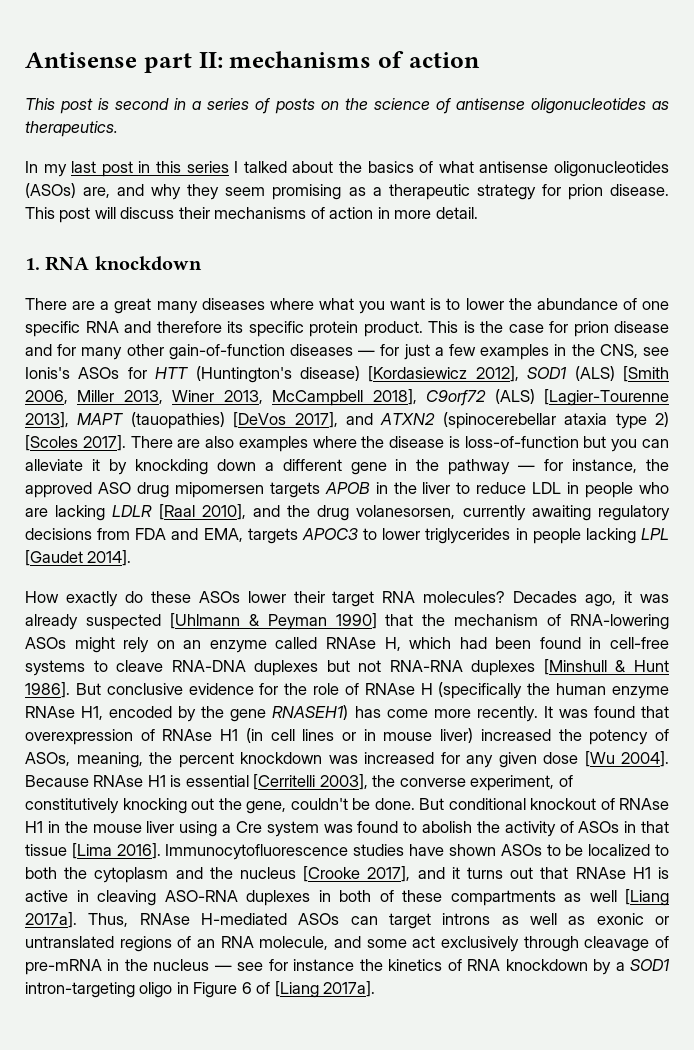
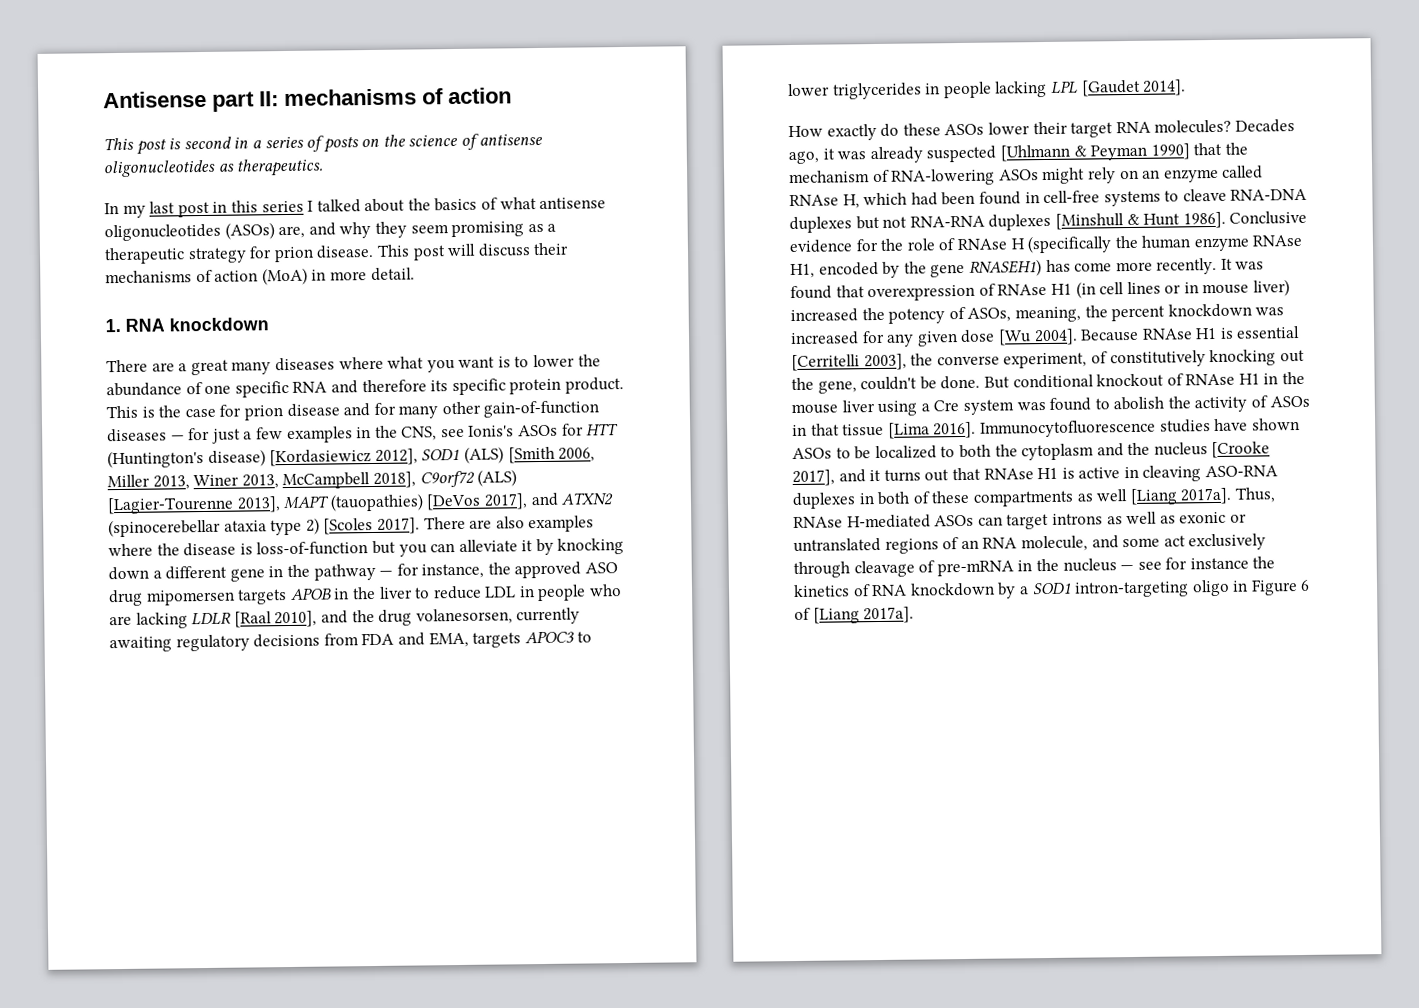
- This post will discuss their mechanisms of action in more detail.
+ This post will discuss their mechanisms of action (MoA) in more detail.
- There are also examples where the disease is loss-of-function but you can alleviate it by knockding down a different gene in the pathway — for instance, the approved ASO drug mipomersen targets APOB in the liver to reduce LDL in people who are lacking LDLR [Raal 2010], and the drug volanesorsen, currently awaiting regulatory decisions from FDA and EMA, targets APOC3 to lower triglycerides in people lacking LPL [Gaudet 2014].
+ There are also examples where the disease is loss-of-function but you can alleviate it by knocking down a different gene in the pathway — for instance, the approved ASO drug mipomersen targets APOB in the liver to reduce LDL in people who are lacking LDLR [Raal 2010], and the drug volanesorsen, currently awaiting regulatory decisions from FDA and EMA, targets APOC3 to lower triglycerides in people lacking LPL [Gaudet 2014].
- But conclusive evidence for the role of RNAse H (specifically the human enzyme RNAse H1, encoded by the gene RNASEH1) has come more recently.
+ Conclusive evidence for the role of RNAse H (specifically the human enzyme RNAse H1, encoded by the gene RNASEH1) has come more recently.

